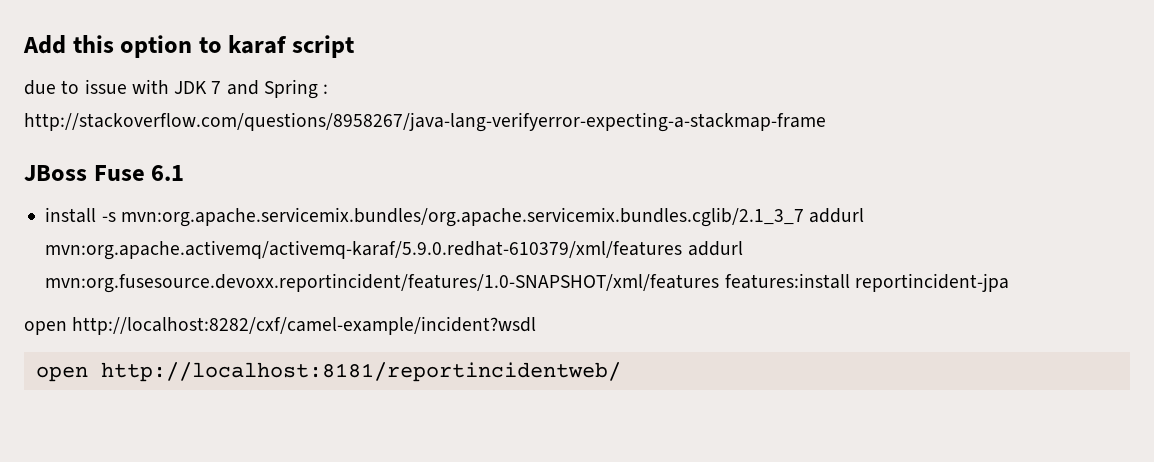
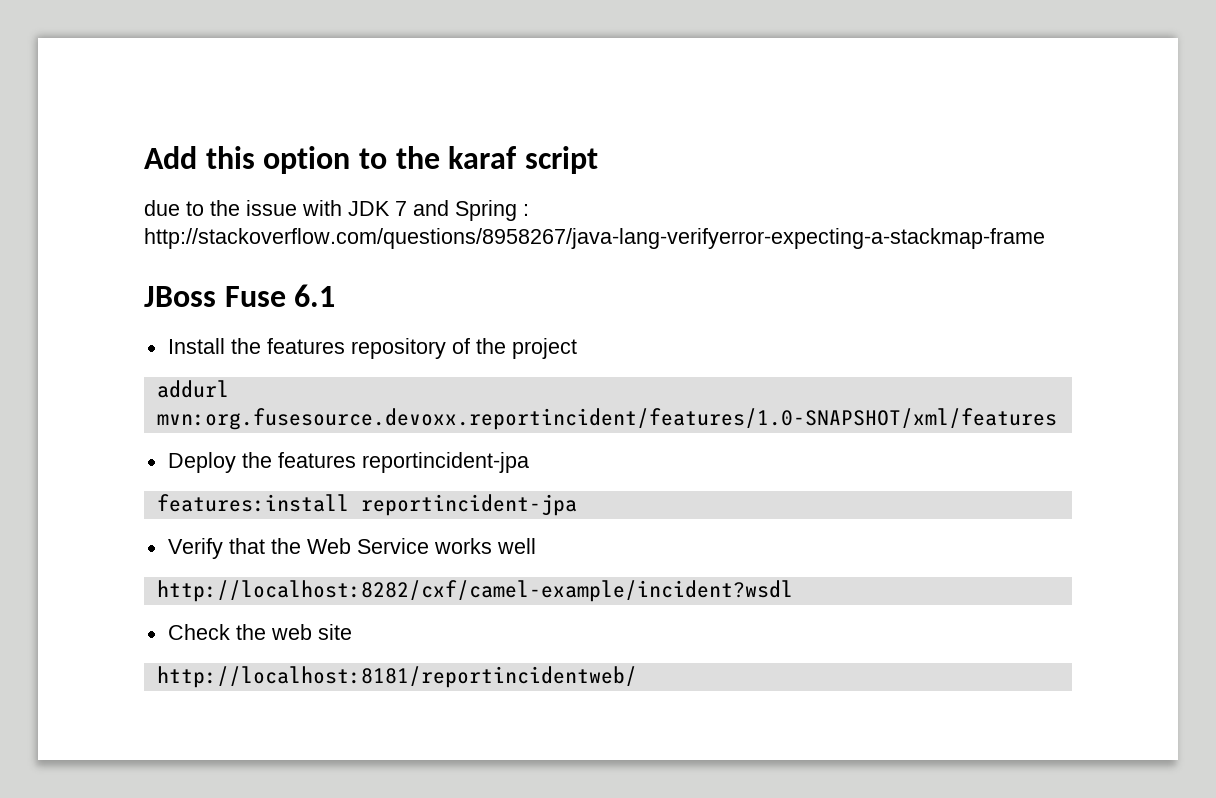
- Add this option to karaf script
+ Add this option to the karaf script
- due to issue with JDK 7 and Spring : http://stackoverflow.com/questions/8958267/java-lang-verifyerror-expecting-a-stackmap-frame
+ due to the issue with JDK 7 and Spring : http://stackoverflow.com/questions/8958267/java-lang-verifyerror-expecting-a-stackmap-frame
- install -s mvn:org.apache.servicemix.bundles/org.apache.servicemix.bundles.cglib/2.1_3_7 addurl mvn:org.apache.activemq/activemq-karaf/5.9.0.redhat-610379/xml/features addurl mvn:org.fusesource.devoxx.reportincident/features/1.0-SNAPSHOT/xml/features features:install reportincident-jpa
- open http://localhost:8282/cxf/camel-example/incident?wsdl
- open http://localhost:8181/reportincidentweb/
+ Install the features repository of the project
+ addurl mvn:org.fusesource.devoxx.reportincident/features/1.0-SNAPSHOT/xml/features
+ Deploy the features reportincident-jpa
+ features:install reportincident-jpa
+ Verify that the Web Service works well
+ http://localhost:8282/cxf/camel-example/incident?wsdl
+ Check the web site
+ http://localhost:8181/reportincidentweb/

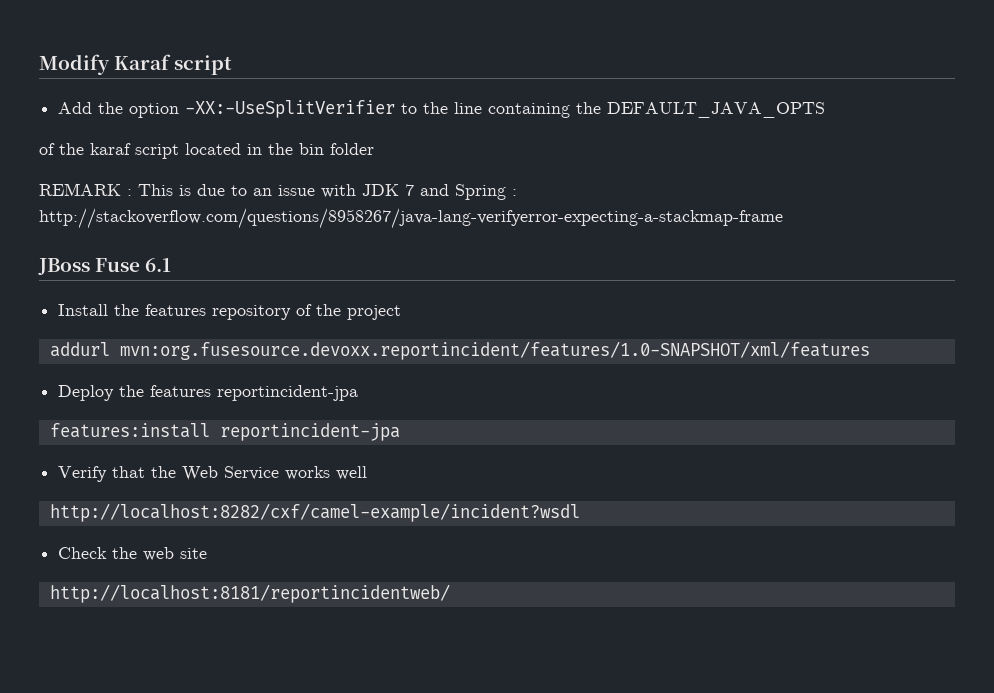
- Add this option to the karaf script
- due to the issue with JDK 7 and Spring : http://stackoverflow.com/questions/8958267/java-lang-verifyerror-expecting-a-stackmap-frame
+ Modify Karaf script
+ Add the option -XX:-UseSplitVerifier to the line containing the DEFAULT_JAVA_OPTS
+ of the karaf script located in the bin folder
+ REMARK : This is due to an issue with JDK 7 and Spring : http://stackoverflow.com/questions/8958267/java-lang-verifyerror-expecting-a-stackmap-frame

